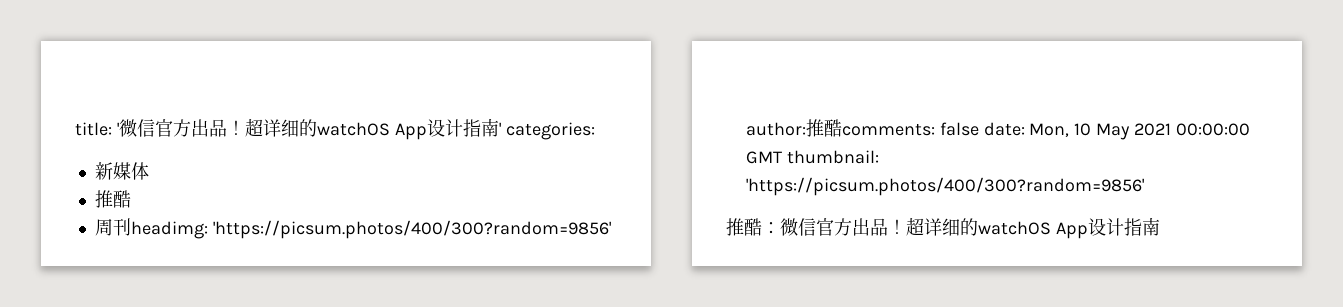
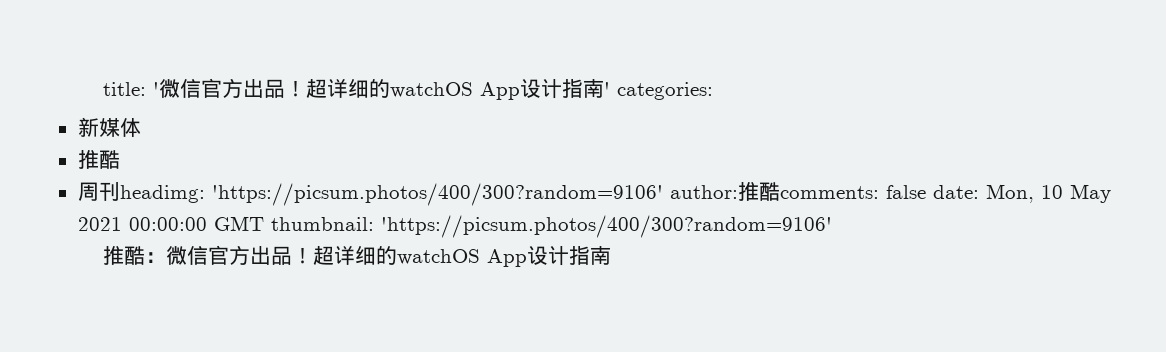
- 周刊headimg: 'https://picsum.photos/400/300?random=9856' author:推酷comments: false date: Mon, 10 May 2021 00:00:00 GMT thumbnail: 'https://picsum.photos/400/300?random=9856'
+ 周刊headimg: 'https://picsum.photos/400/300?random=9106' author:推酷comments: false date: Mon, 10 May 2021 00:00:00 GMT thumbnail: 'https://picsum.photos/400/300?random=9106'

